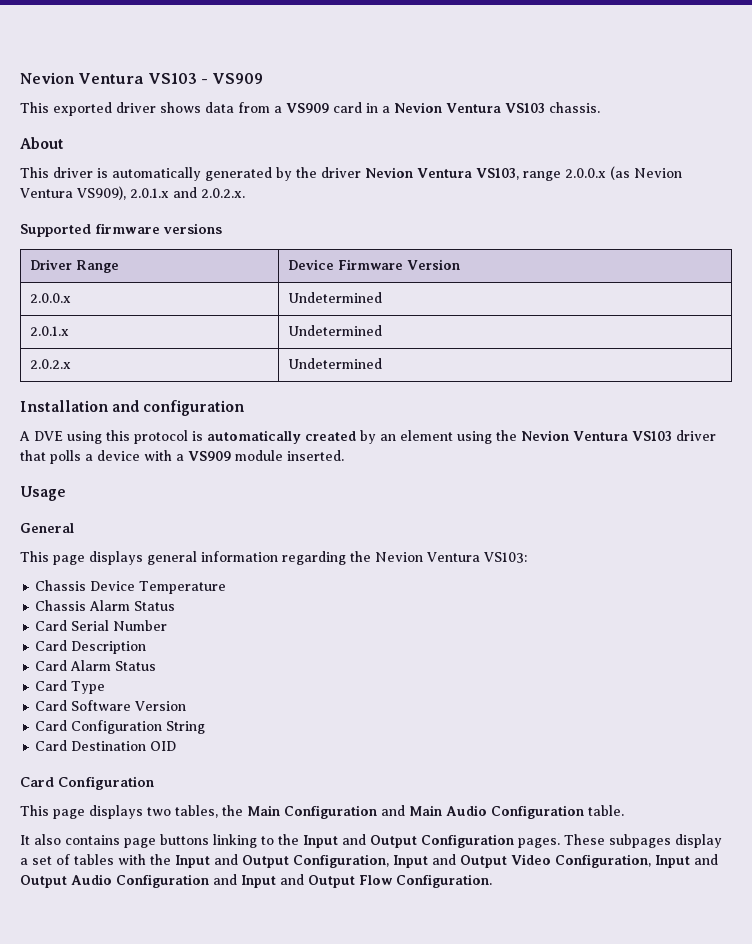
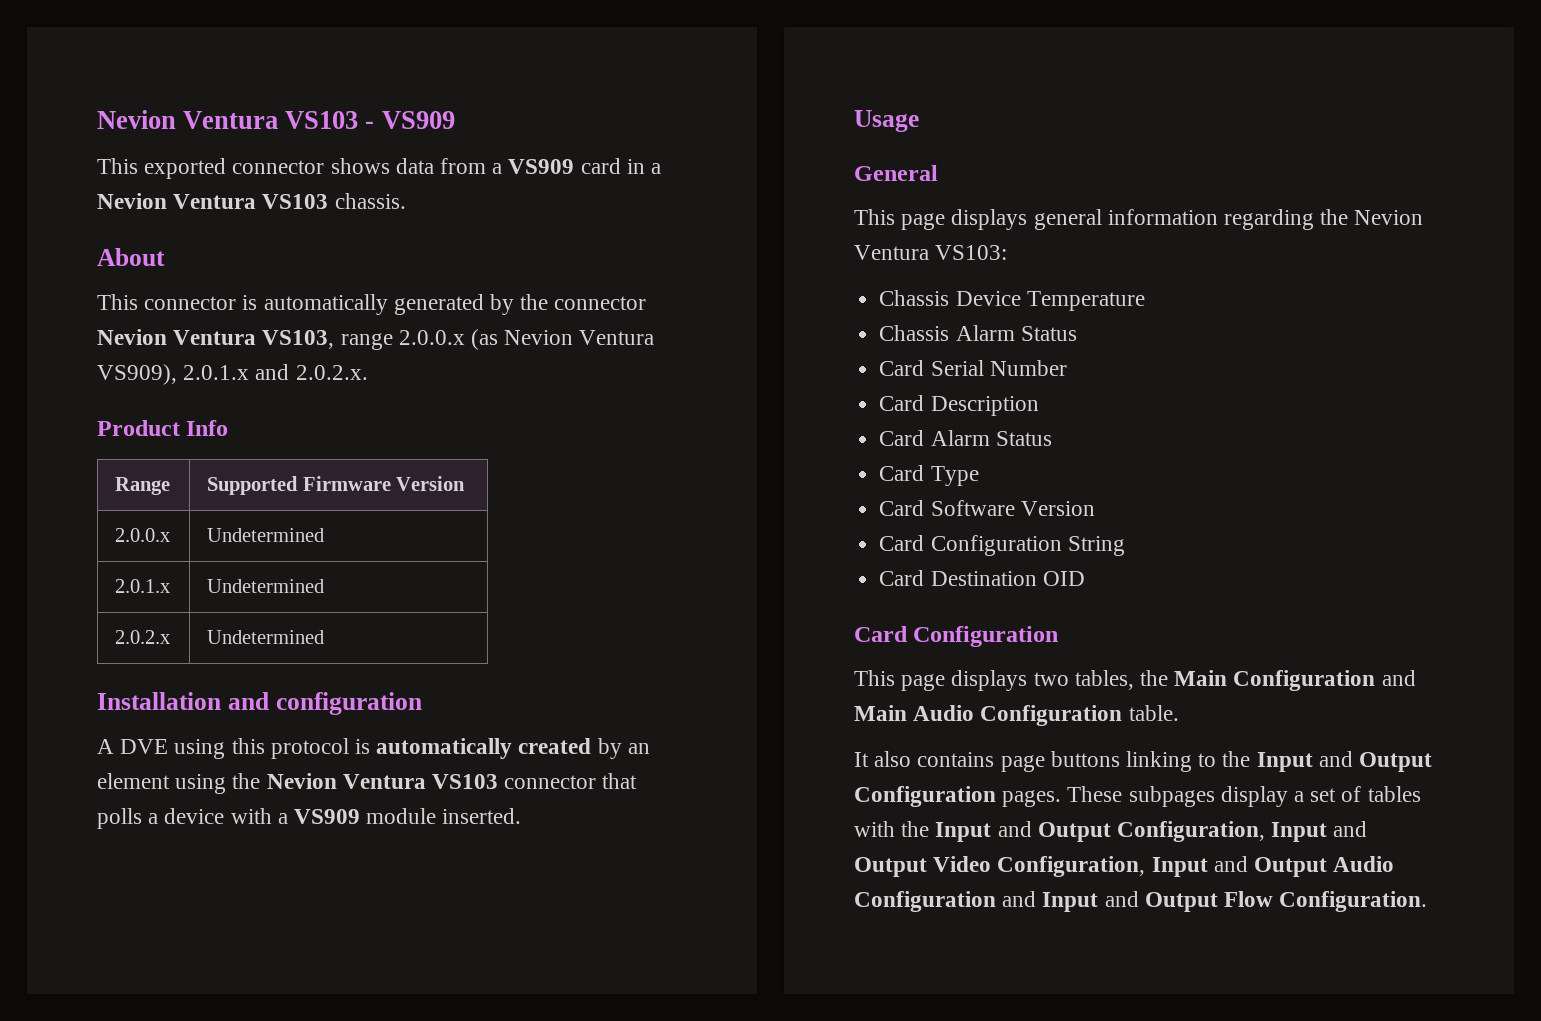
- This exported driver shows data from a VS909 card in a Nevion Ventura VS103 chassis.
+ This exported connector shows data from a VS909 card in a Nevion Ventura VS103 chassis.
- This driver is automatically generated by the driver Nevion Ventura VS103, range 2.0.0.x (as Nevion Ventura VS909), 2.0.1.x and 2.0.2.x.
+ This connector is automatically generated by the connector Nevion Ventura VS103, range 2.0.0.x (as Nevion Ventura VS909), 2.0.1.x and 2.0.2.x.
- Supported firmware versions
- Driver Range | Device Firmware Version
+ Product Info
+ Range | Supported Firmware Version
- A DVE using this protocol is automatically created by an element using the Nevion Ventura VS103 driver that polls a device with a VS909 module inserted.
+ A DVE using this protocol is automatically created by an element using the Nevion Ventura VS103 connector that polls a device with a VS909 module inserted.

